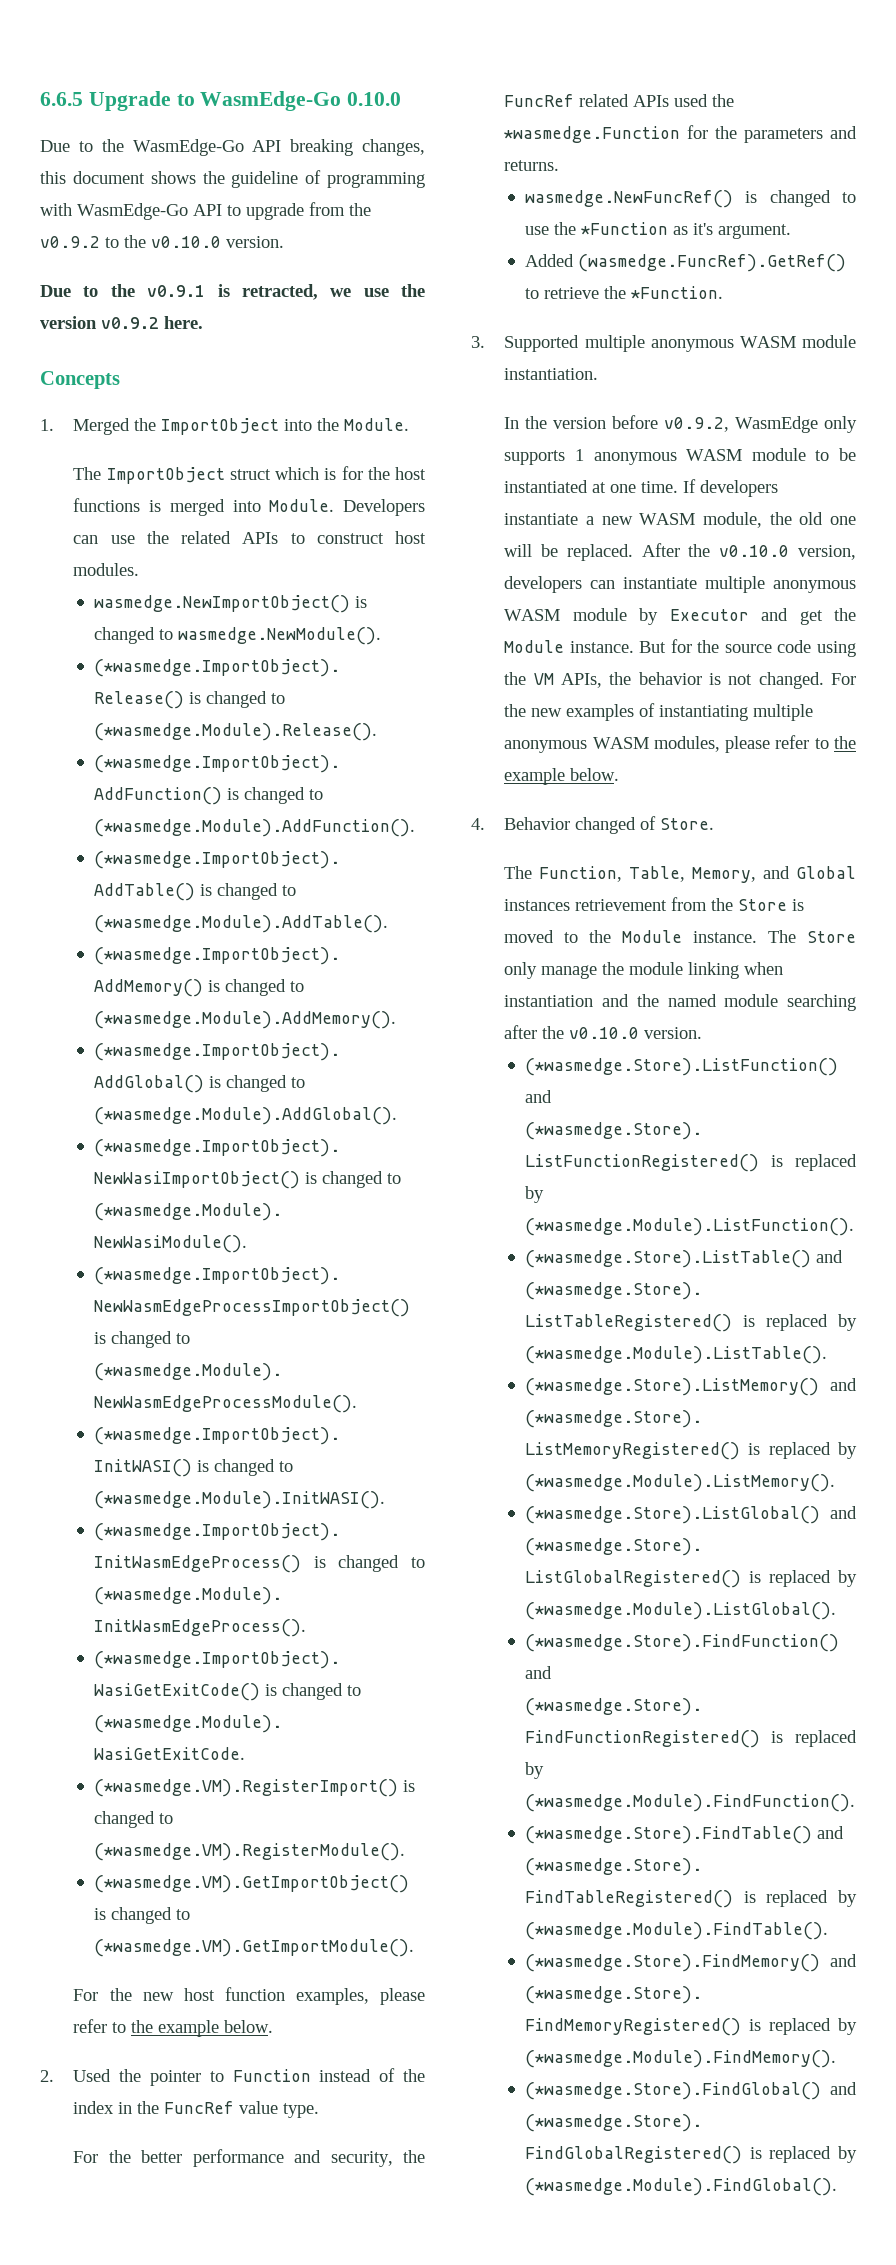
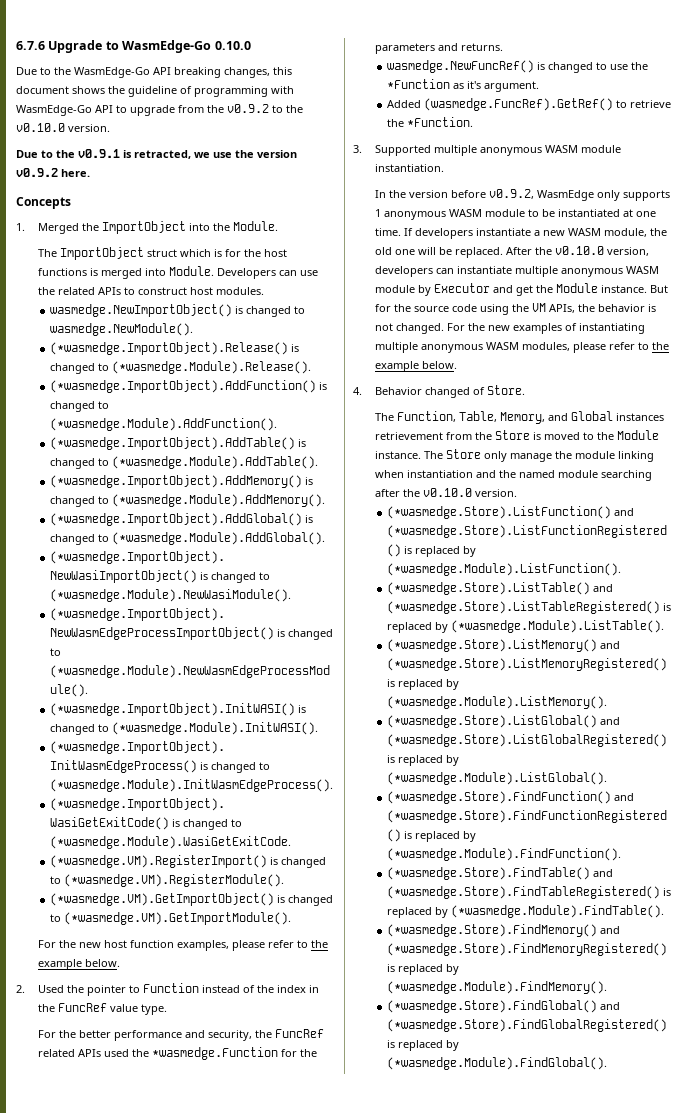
- 6.6.5 Upgrade to WasmEdge-Go 0.10.0
+ 6.7.6 Upgrade to WasmEdge-Go 0.10.0

